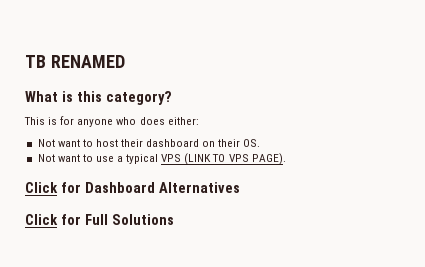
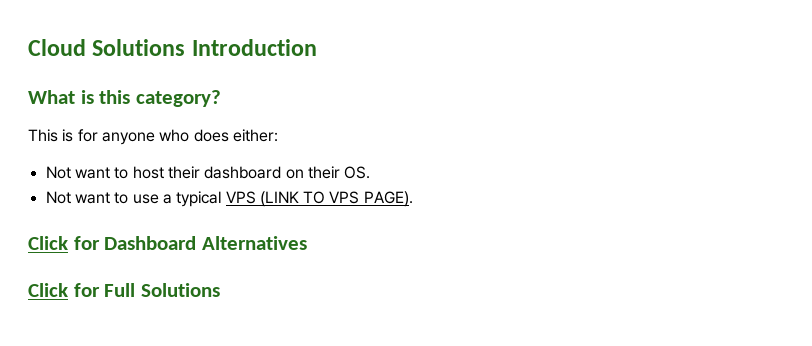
- TB RENAMED
+ Cloud Solutions Introduction

